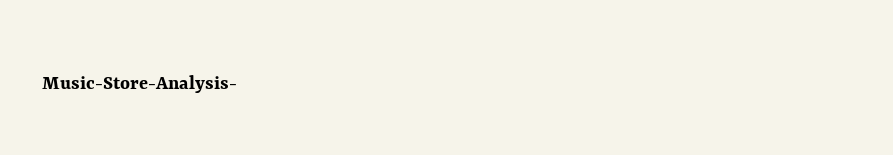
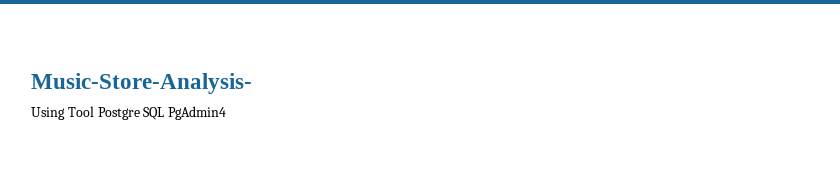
+ Using Tool Postgre SQL PgAdmin4

